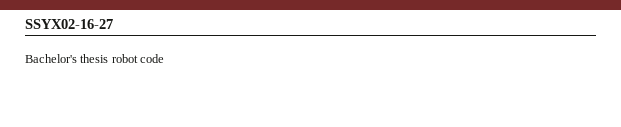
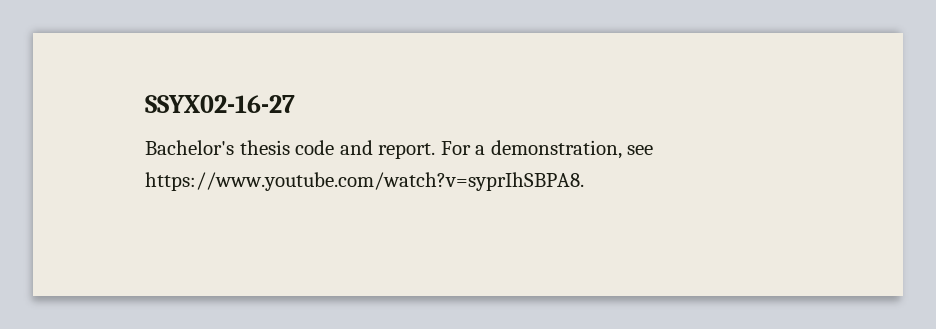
- Bachelor's thesis robot code
+ Bachelor's thesis code and report. For a demonstration, see https://www.youtube.com/watch?v=syprIhSBPA8.

